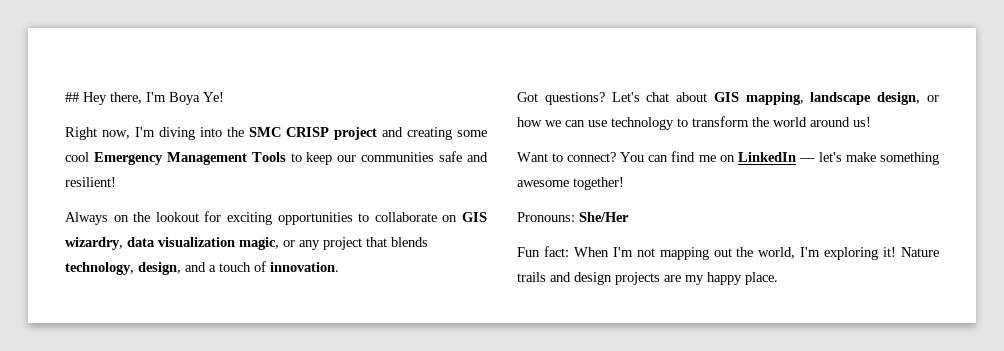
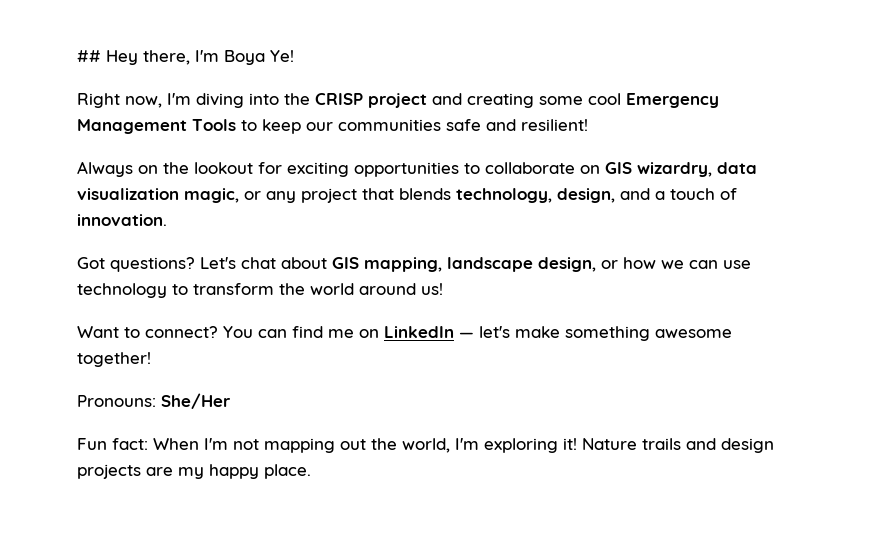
- Right now, I'm diving into the SMC CRISP project and creating some cool Emergency Management Tools to keep our communities safe and resilient!
+ Right now, I'm diving into the CRISP project and creating some cool Emergency Management Tools to keep our communities safe and resilient!

